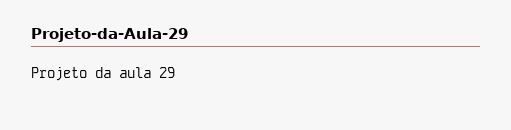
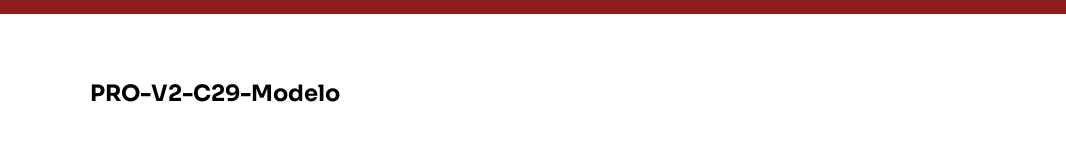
- Projeto-da-Aula-29
- Projeto da aula 29
+ PRO-V2-C29-Modelo

